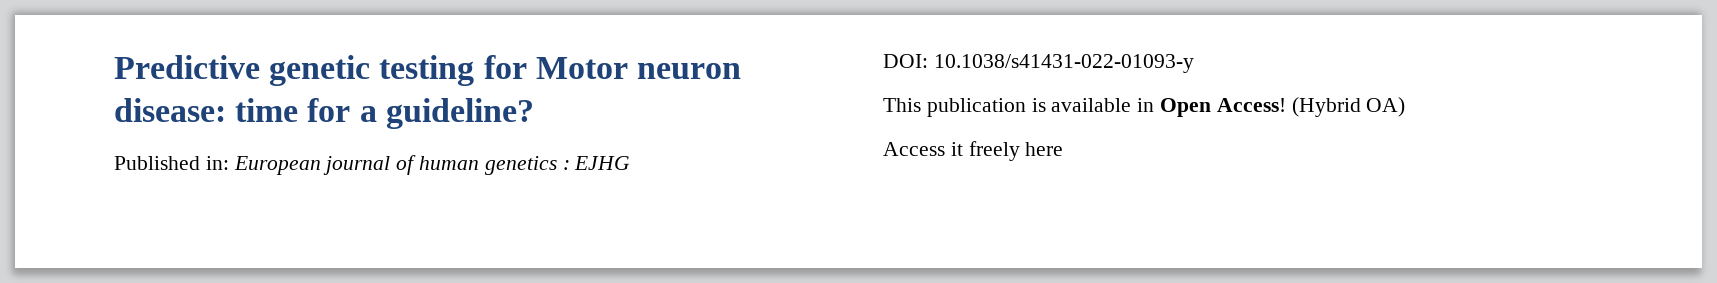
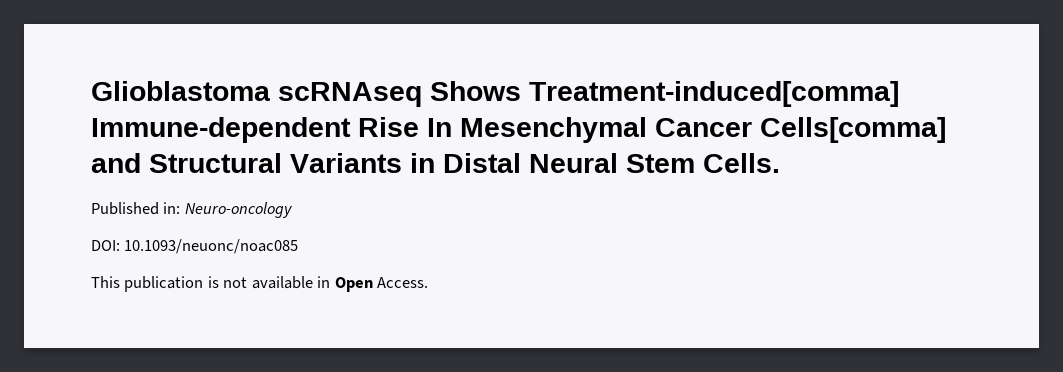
- Predictive genetic testing for Motor neuron disease: time for a guideline?
- Published in: European journal of human genetics : EJHG
+ Glioblastoma scRNAseq Shows Treatment-induced[comma] Immune-dependent Rise In Mesenchymal Cancer Cells[comma] and Structural Variants in Distal Neural Stem Cells.
+ Published in: Neuro-oncology
- DOI: 10.1038/s41431-022-01093-y
+ DOI: 10.1093/neuonc/noac085
- This publication is available in Open Access! (Hybrid OA)
- Access it freely here
+ This publication is not available in Open Access.

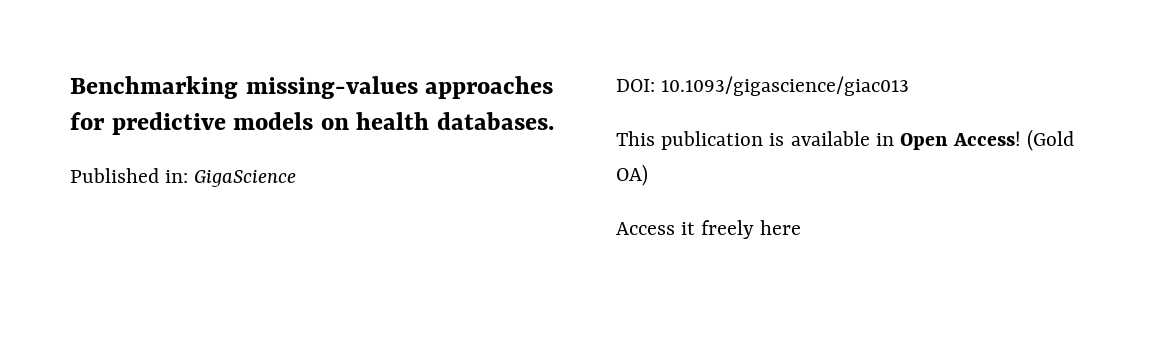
- Glioblastoma scRNAseq Shows Treatment-induced[comma] Immune-dependent Rise In Mesenchymal Cancer Cells[comma] and Structural Variants in Distal Neural Stem Cells.
+ Benchmarking missing-values approaches for predictive models on health databases.
- Published in: Neuro-oncology
+ Published in: GigaScience
- DOI: 10.1093/neuonc/noac085
+ DOI: 10.1093/gigascience/giac013
- This publication is not available in Open Access.
+ This publication is available in Open Access! (Gold OA)
+ Access it freely here

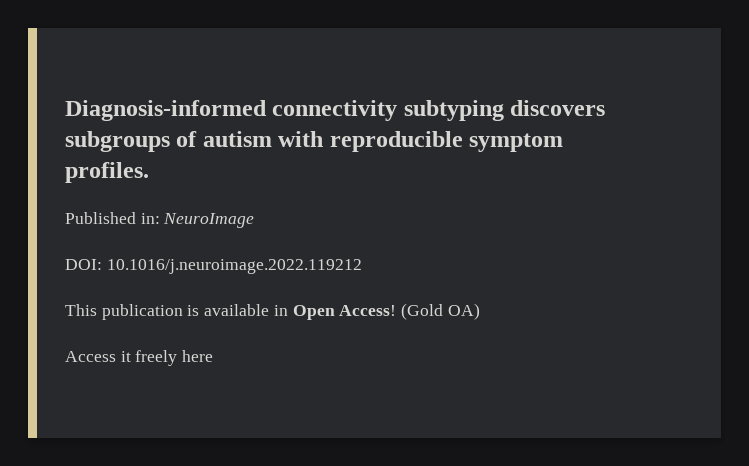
- Benchmarking missing-values approaches for predictive models on health databases.
+ Diagnosis-informed connectivity subtyping discovers subgroups of autism with reproducible symptom profiles.
- Published in: GigaScience
+ Published in: NeuroImage
- DOI: 10.1093/gigascience/giac013
+ DOI: 10.1016/j.neuroimage.2022.119212

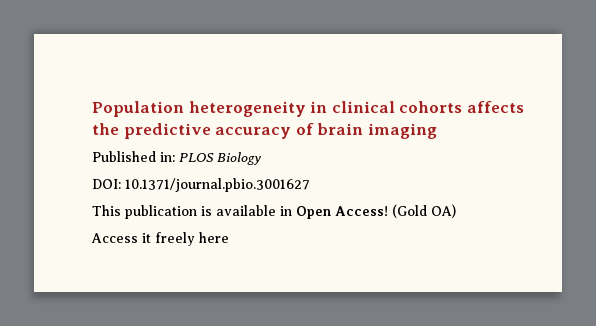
- Diagnosis-informed connectivity subtyping discovers subgroups of autism with reproducible symptom profiles.
+ Population heterogeneity in clinical cohorts affects the predictive accuracy of brain imaging
- Published in: NeuroImage
+ Published in: PLOS Biology
- DOI: 10.1016/j.neuroimage.2022.119212
+ DOI: 10.1371/journal.pbio.3001627

